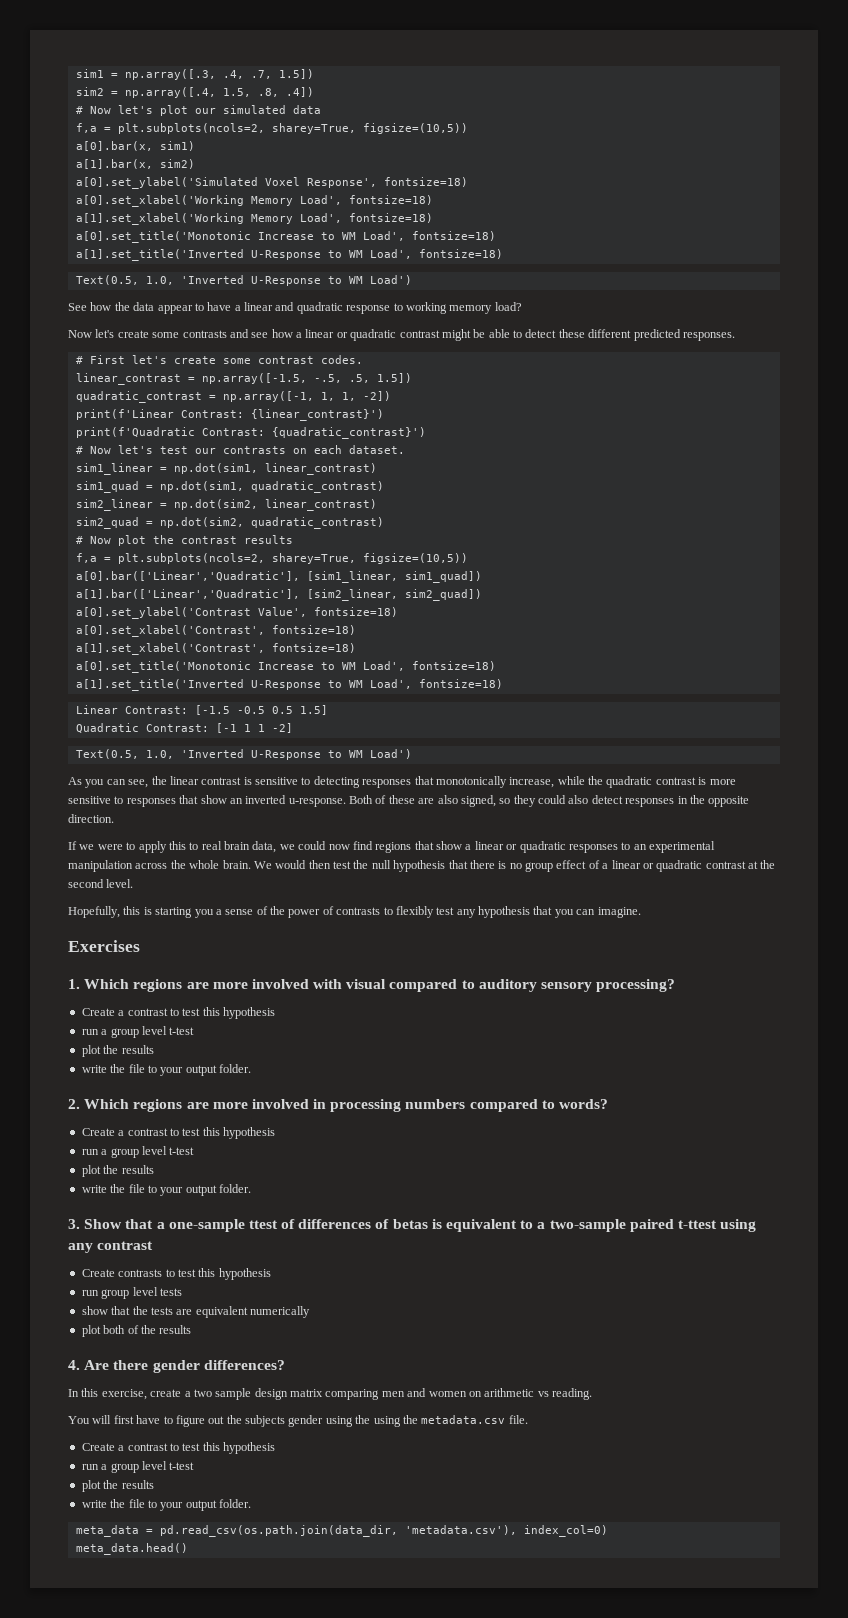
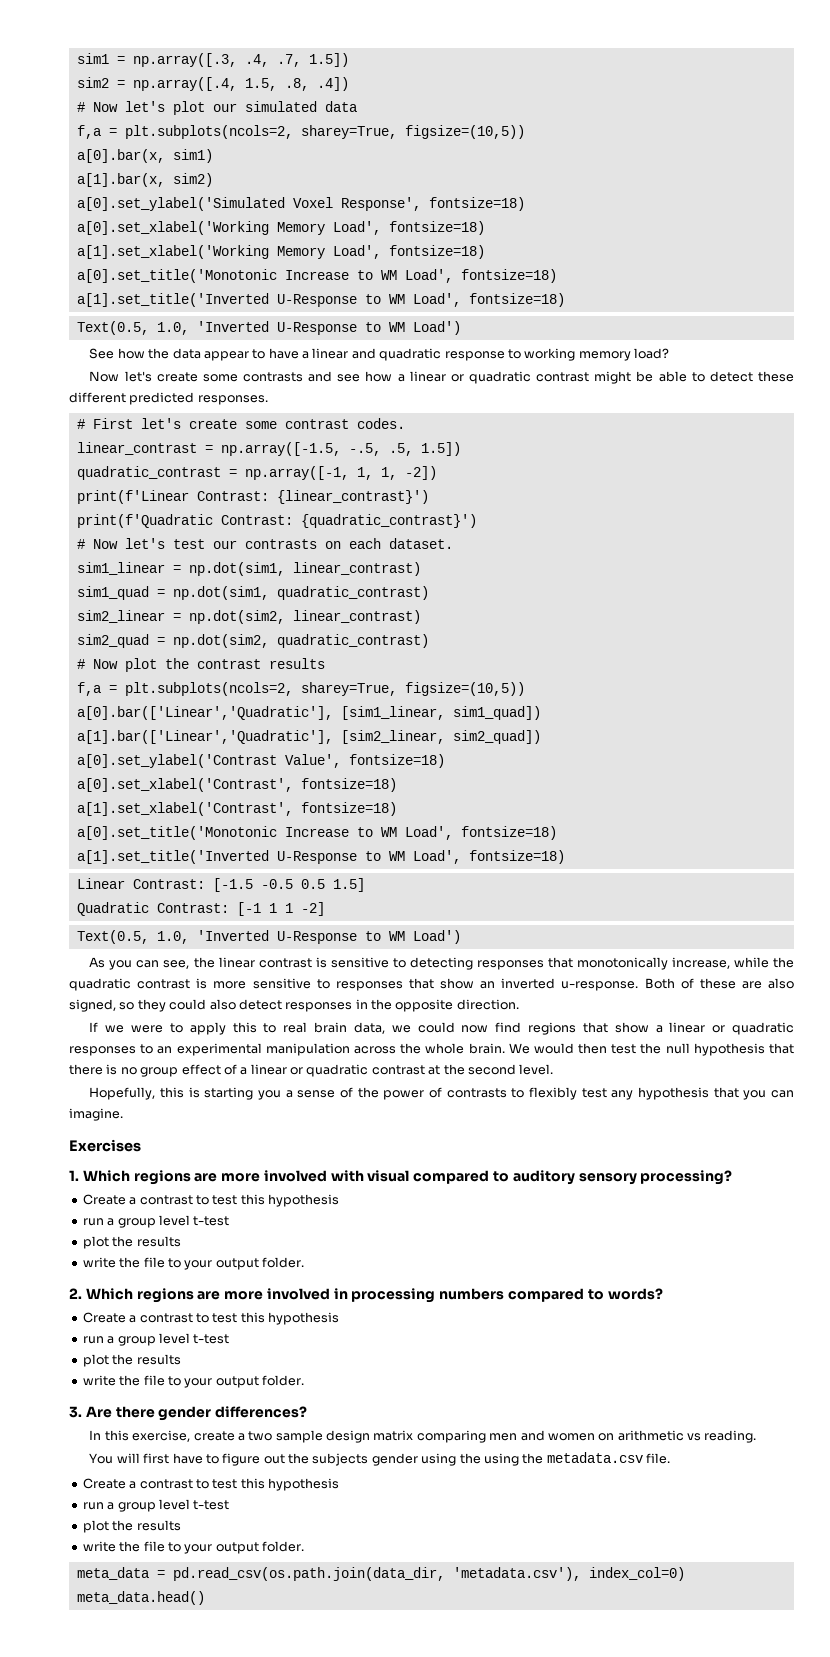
- 3. Show that a one-sample ttest of differences of betas is equivalent to a two-sample paired t-ttest using any contrast
- Create contrasts to test this hypothesis
- run group level tests
- show that the tests are equivalent numerically
- plot both of the results
- 4. Are there gender differences?
+ 3. Are there gender differences?

